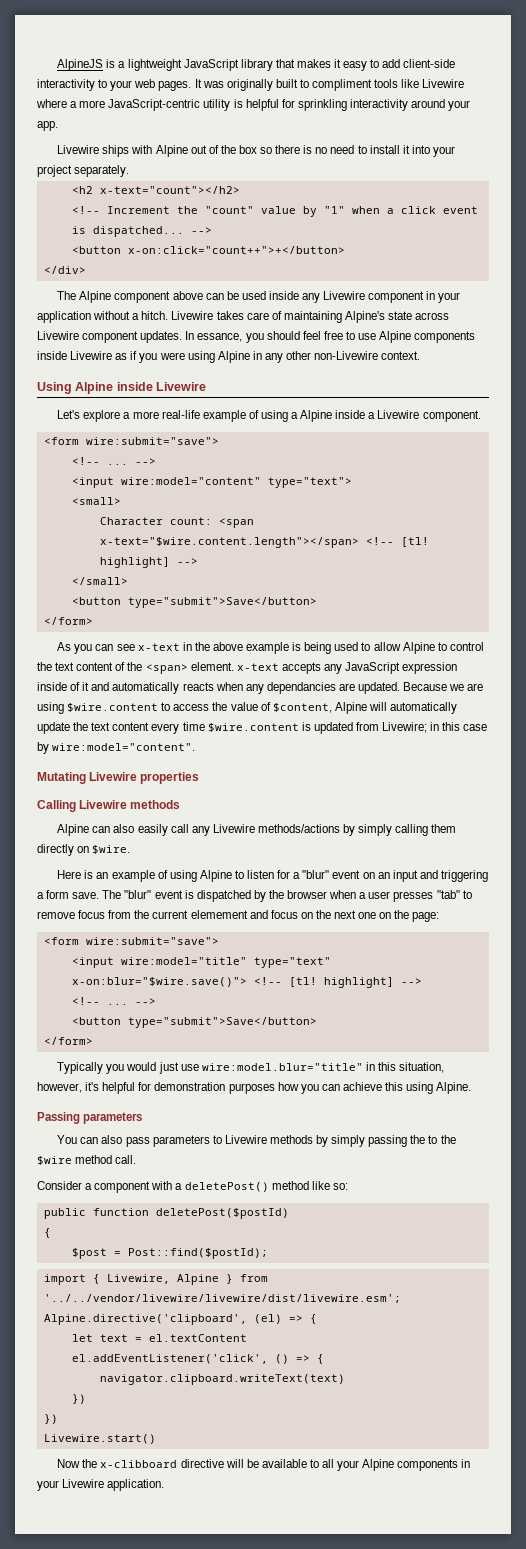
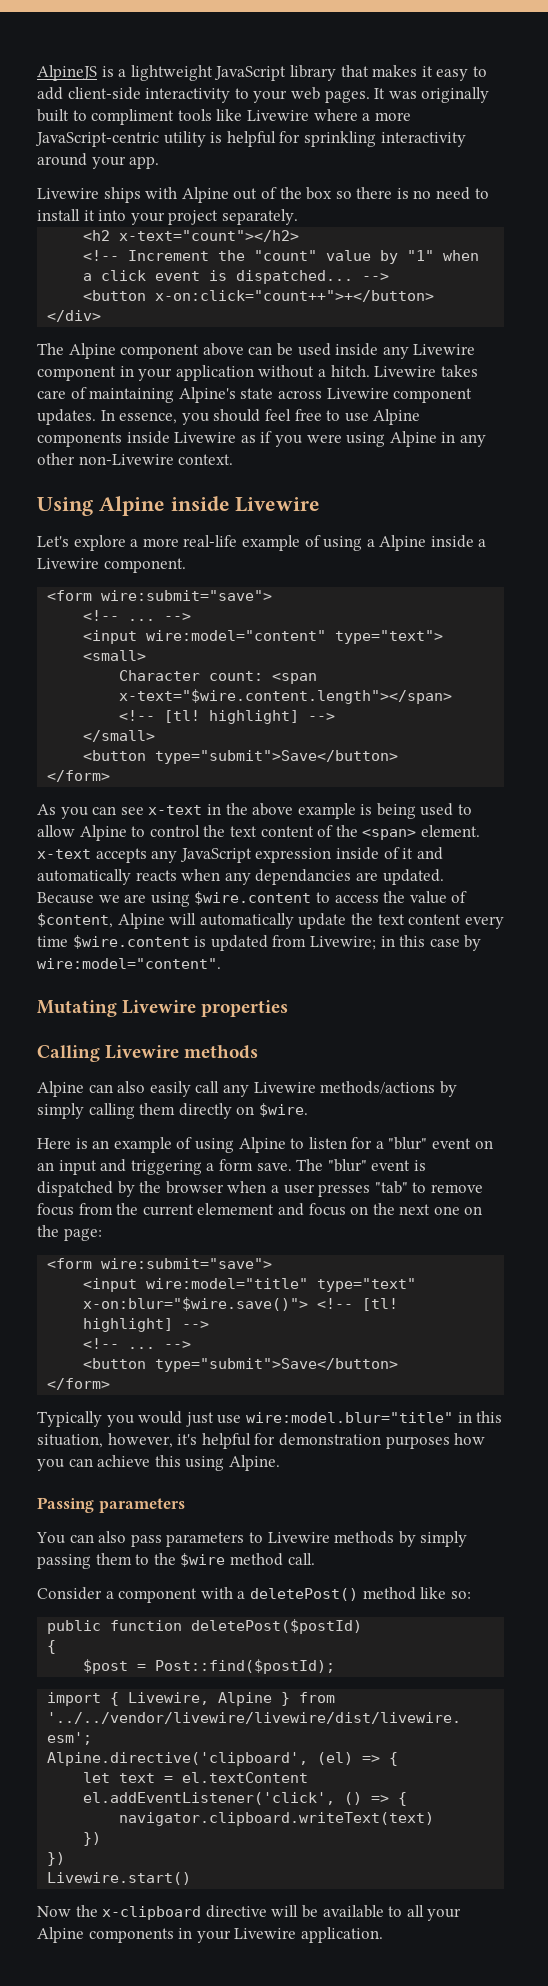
- In essance, you should feel free to use Alpine components inside Livewire as if you were using Alpine in any other non-Livewire context.
+ In essence, you should feel free to use Alpine components inside Livewire as if you were using Alpine in any other non-Livewire context.
- You can also pass parameters to Livewire methods by simply passing the to the $wire method call.
+ You can also pass parameters to Livewire methods by simply passing them to the $wire method call.
- Now the x-clibboard directive will be available to all your Alpine components in your Livewire application.
+ Now the x-clipboard directive will be available to all your Alpine components in your Livewire application.

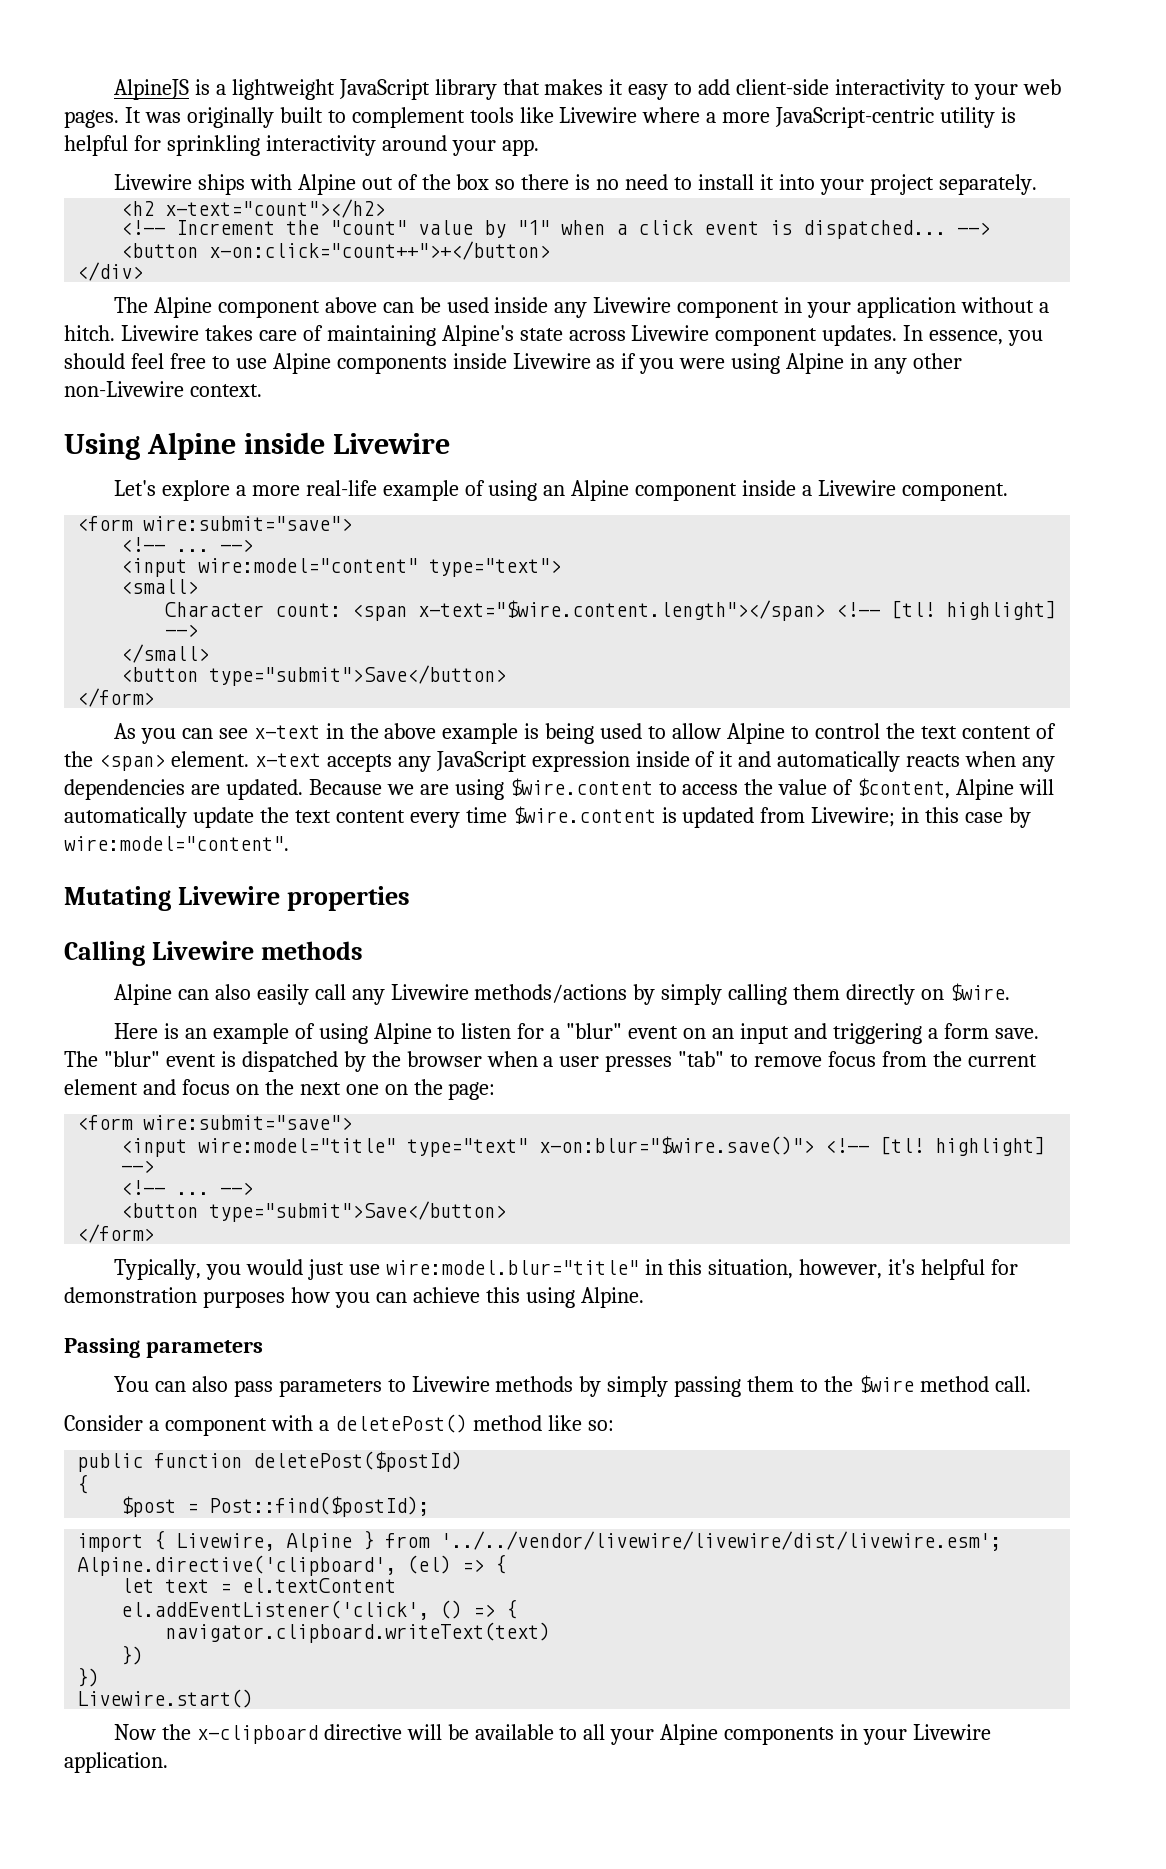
- It was originally built to compliment tools like Livewire where a more JavaScript-centric utility is helpful for sprinkling interactivity around your app.
+ It was originally built to complement tools like Livewire where a more JavaScript-centric utility is helpful for sprinkling interactivity around your app.
- Let's explore a more real-life example of using a Alpine inside a Livewire component.
+ Let's explore a more real-life example of using an Alpine component inside a Livewire component.
- As you can see x-text in the above example is being used to allow Alpine to control the text content of the <span> element. x-text accepts any JavaScript expression inside of it and automatically reacts when any dependancies are updated.
+ As you can see x-text in the above example is being used to allow Alpine to control the text content of the <span> element. x-text accepts any JavaScript expression inside of it and automatically reacts when any dependencies are updated.
- The "blur" event is dispatched by the browser when a user presses "tab" to remove focus from the current elemement and focus on the next one on the page:
+ The "blur" event is dispatched by the browser when a user presses "tab" to remove focus from the current element and focus on the next one on the page:
- Typically you would just use wire:model.blur="title" in this situation, however, it's helpful for demonstration purposes how you can achieve this using Alpine.
+ Typically, you would just use wire:model.blur="title" in this situation, however, it's helpful for demonstration purposes how you can achieve this using Alpine.

